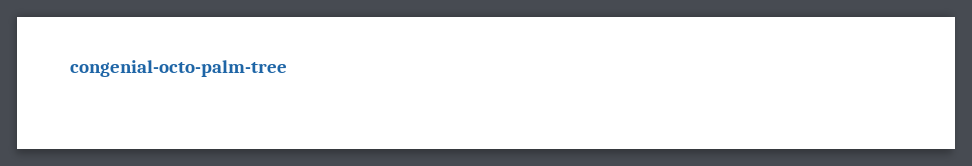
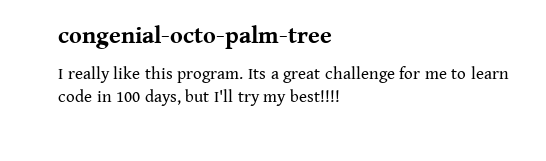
+ I really like this program. Its a great challenge for me to learn code in 100 days, but I'll try my best!!!!

